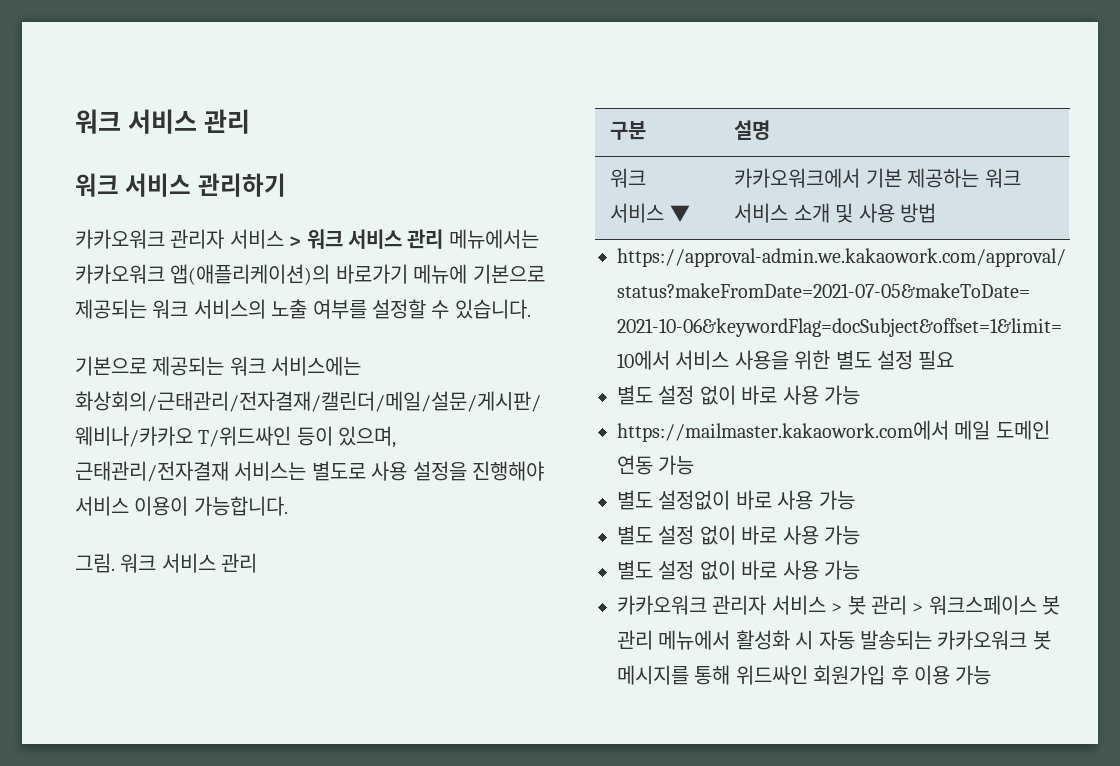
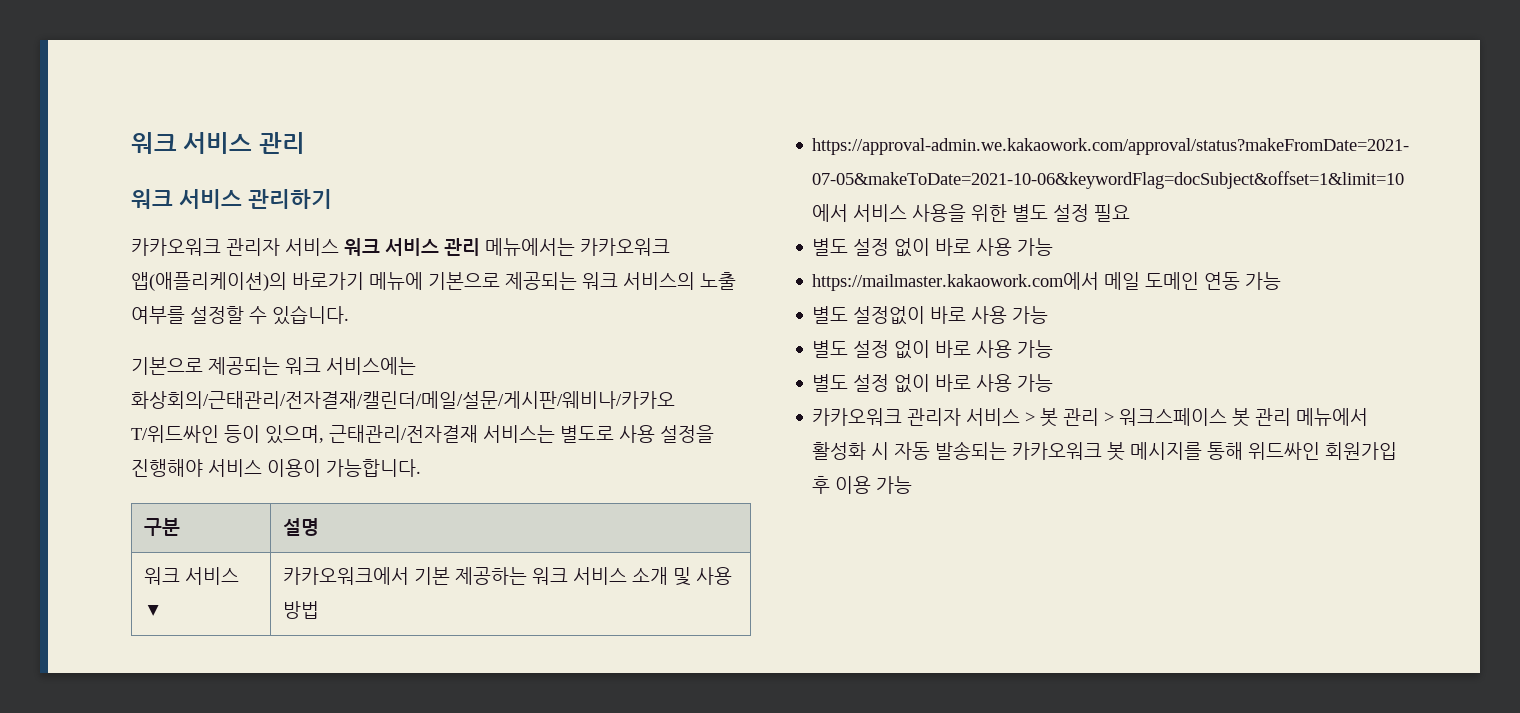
- 카카오워크 관리자 서비스 > 워크 서비스 관리 메뉴에서는 카카오워크 앱(애플리케이션)의 바로가기 메뉴에 기본으로 제공되는 워크 서비스의 노출 여부를 설정할 수 있습니다.
+ 카카오워크 관리자 서비스 워크 서비스 관리 메뉴에서는 카카오워크 앱(애플리케이션)의 바로가기 메뉴에 기본으로 제공되는 워크 서비스의 노출 여부를 설정할 수 있습니다.
- 그림. 워크 서비스 관리

